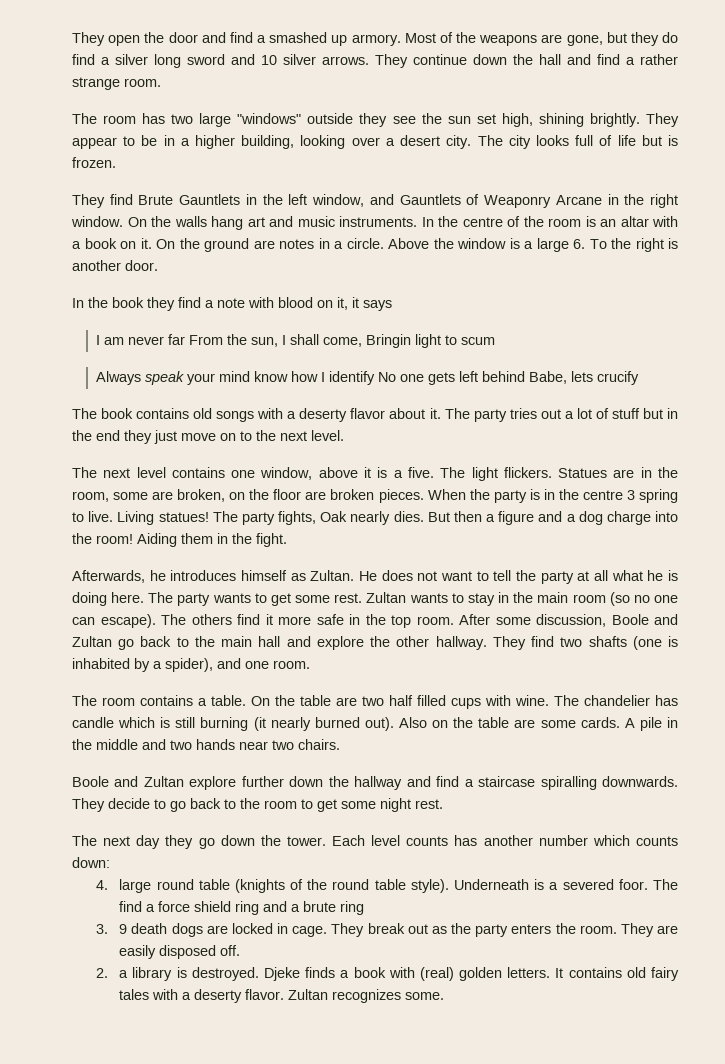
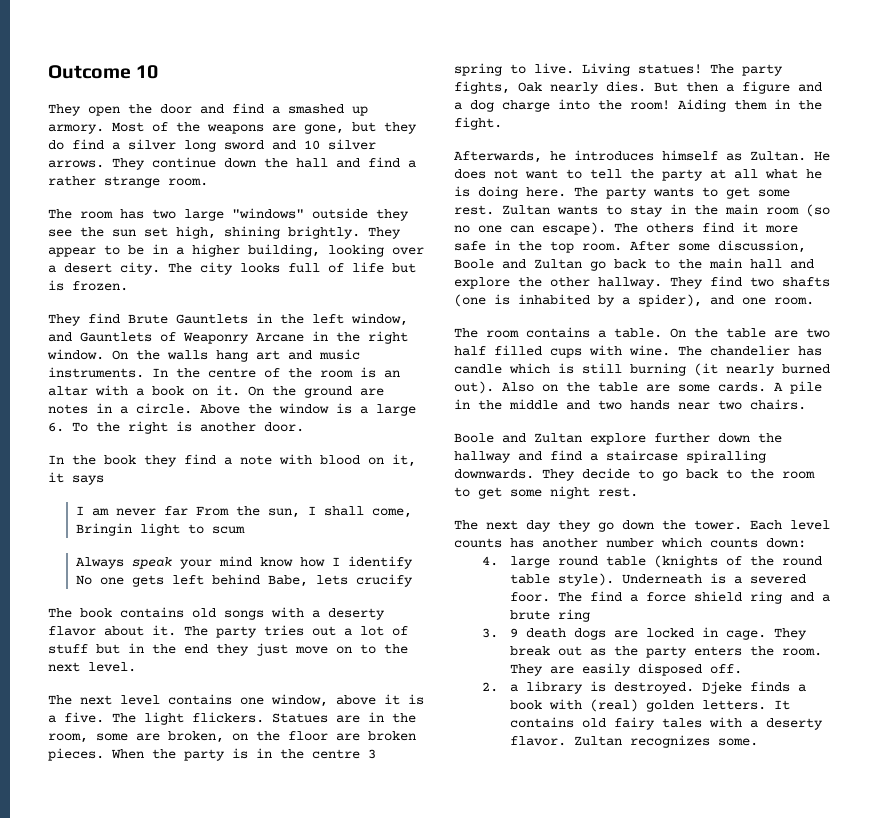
+ Outcome 10

